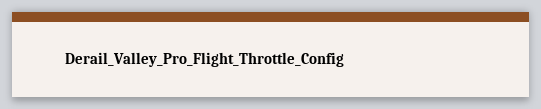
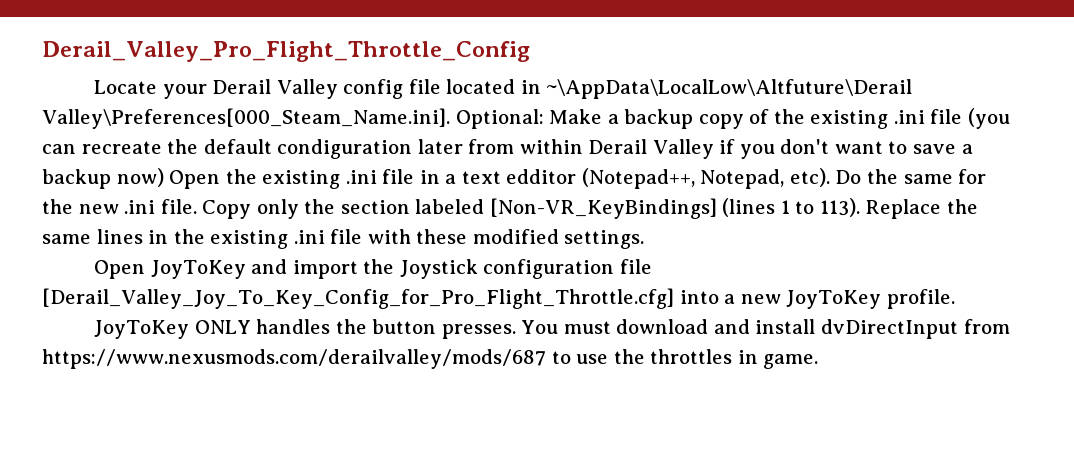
+ Locate your Derail Valley config file located in ~\AppData\LocalLow\Altfuture\Derail Valley\Preferences[000_Steam_Name.ini]. Optional: Make a backup copy of the existing .ini file (you can recreate the default condiguration later from within Derail Valley if you don't want to save a backup now) Open the existing .ini file in a text edditor (Notepad++, Notepad, etc). Do the same for the new .ini file. Copy only the section labeled [Non-VR_KeyBindings] (lines 1 to 113). Replace the same lines in the existing .ini file with these modified settings.
+ Open JoyToKey and import the Joystick configuration file [Derail_Valley_Joy_To_Key_Config_for_Pro_Flight_Throttle.cfg] into a new JoyToKey profile.
+ JoyToKey ONLY handles the button presses. You must download and install dvDirectInput from https://www.nexusmods.com/derailvalley/mods/687 to use the throttles in game.

